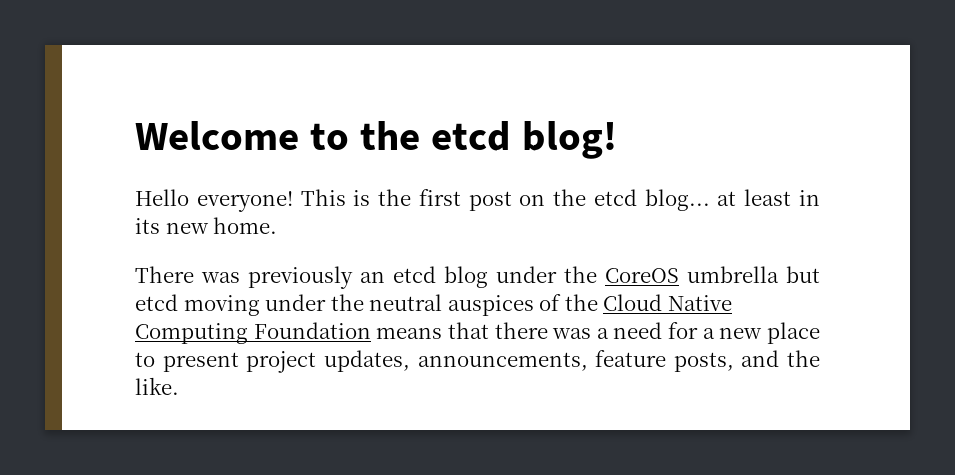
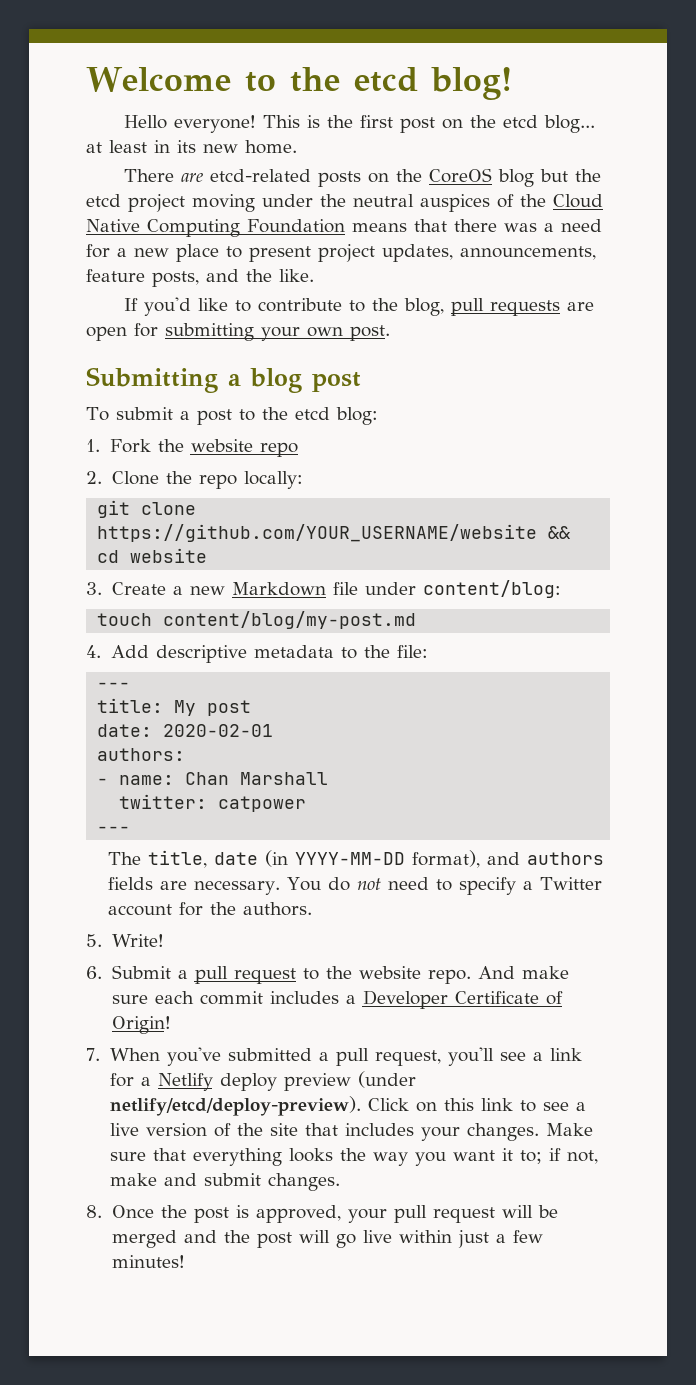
- There was previously an etcd blog under the CoreOS umbrella but etcd moving under the neutral auspices of the Cloud Native Computing Foundation means that there was a need for a new place to present project updates, announcements, feature posts, and the like.
+ There are etcd-related posts on the CoreOS blog but the etcd project moving under the neutral auspices of the Cloud Native Computing Foundation means that there was a need for a new place to present project updates, announcements, feature posts, and the like.
+ If you'd like to contribute to the blog, pull requests are open for submitting your own post.
+ Submitting a blog post
+ To submit a post to the etcd blog:
+ 1. Fork the website repo
+ 2. Clone the repo locally:
+ git clone https://github.com/YOUR_USERNAME/website && cd website
+ 3. Create a new Markdown file under content/blog:
+ touch content/blog/my-post.md
+ 4. Add descriptive metadata to the file:
+ ---
+ title: My post
+ date: 2020-02-01
+ authors:
+ - name: Chan Marshall
+ twitter: catpower
+ ---
+ The title, date (in YYYY-MM-DD format), and authors fields are necessary. You do not need to specify a Twitter account for the authors.
+ 5. Write!
+ 6. Submit a pull request to the website repo. And make sure each commit includes a Developer Certificate of Origin!
+ 7. When you've submitted a pull request, you'll see a link for a Netlify deploy preview (under netlify/etcd/deploy-preview). Click on this link to see a live version of the site that includes your changes. Make sure that everything looks the way you want it to; if not, make and submit changes.
+ 8. Once the post is approved, your pull request will be merged and the post will go live within just a few minutes!

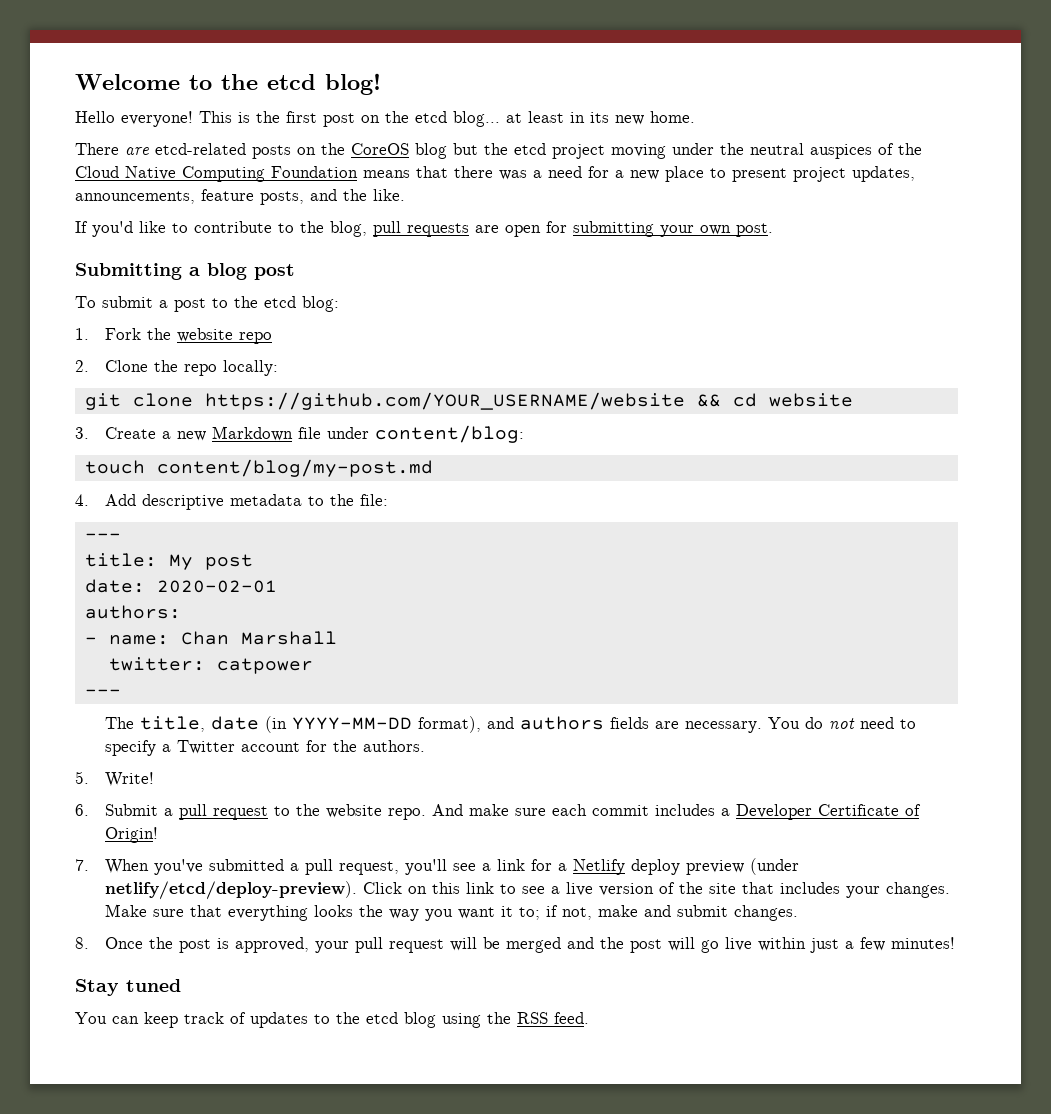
+ Stay tuned
+ You can keep track of updates to the etcd blog using the RSS feed.

